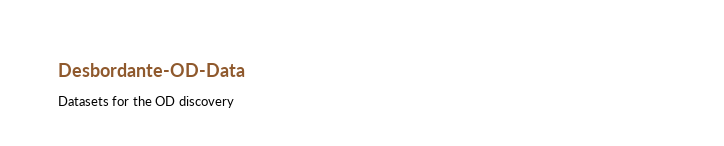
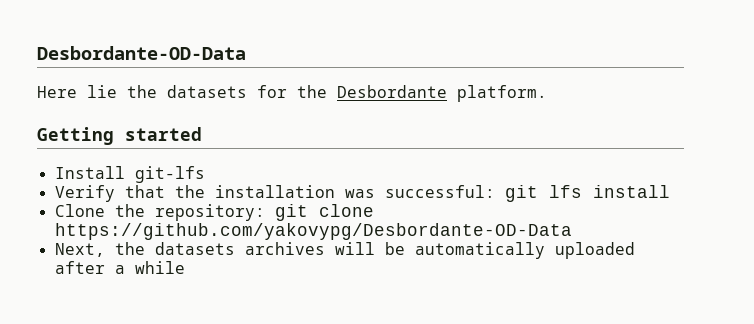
- Datasets for the OD discovery
+ Here lie the datasets for the Desbordante platform.
+ Getting started
+ Install git-lfs
+ Verify that the installation was successful: git lfs install
+ Clone the repository: git clone https://github.com/yakovypg/Desbordante-OD-Data
+ Next, the datasets archives will be automatically uploaded after a while

